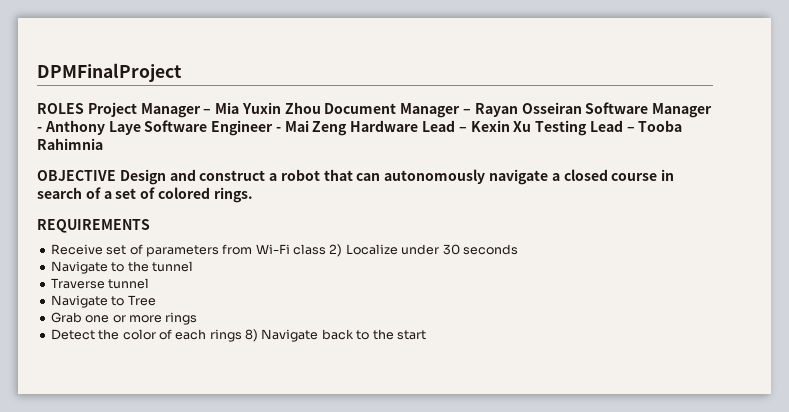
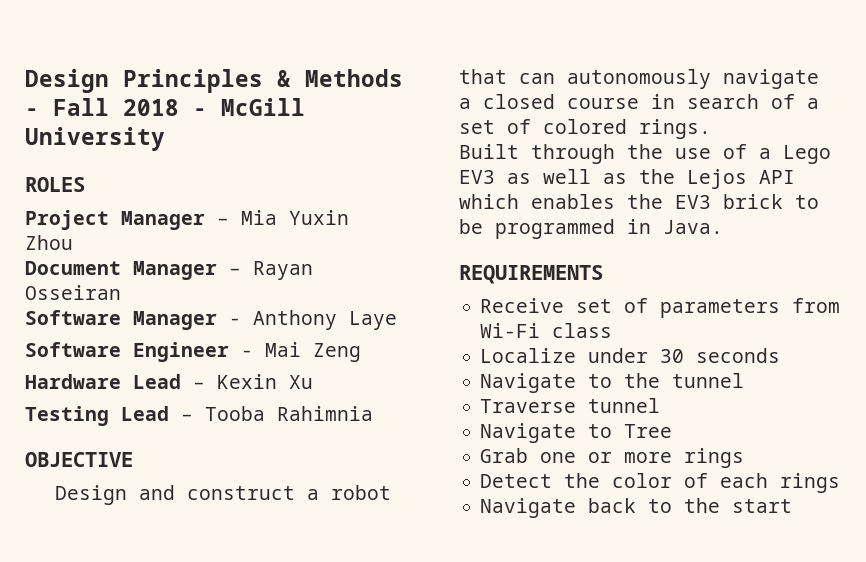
- DPMFinalProject
+ Design Principles & Methods - Fall 2018 - McGill University
- ROLES Project Manager – Mia Yuxin Zhou Document Manager – Rayan Osseiran Software Manager - Anthony Laye Software Engineer - Mai Zeng Hardware Lead – Kexin Xu Testing Lead – Tooba Rahimnia
+ ROLES
+ Project Manager – Mia Yuxin Zhou
+ Document Manager – Rayan Osseiran
+ Software Manager - Anthony Laye
+ Software Engineer - Mai Zeng
+ Hardware Lead – Kexin Xu
+ Testing Lead – Tooba Rahimnia
- OBJECTIVE Design and construct a robot that can autonomously navigate a closed course in search of a set of colored rings.
+ OBJECTIVE
+ Design and construct a robot that can autonomously navigate a closed course in search of a set of colored rings.
+ Built through the use of a Lego EV3 as well as the Lejos API which enables the EV3 brick to be programmed in Java.
- Receive set of parameters from Wi-Fi class 2) Localize under 30 seconds
+ Receive set of parameters from Wi-Fi class
+ Localize under 30 seconds
- Detect the color of each rings 8) Navigate back to the start
+ Detect the color of each rings
+ Navigate back to the start

